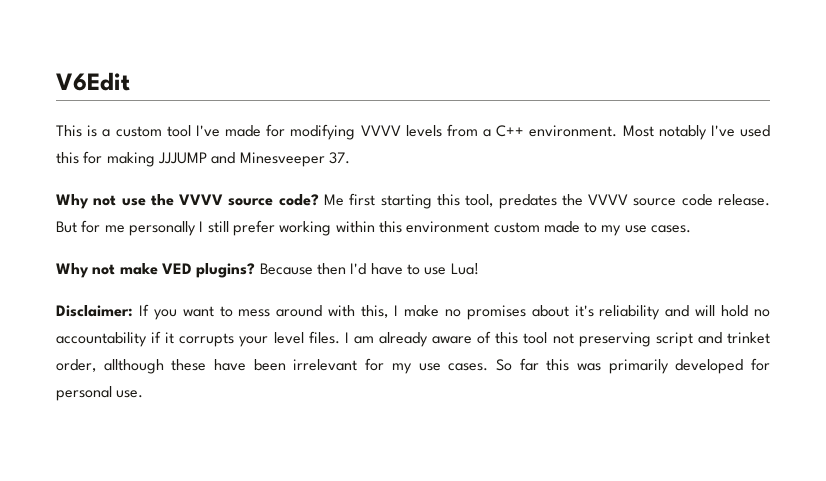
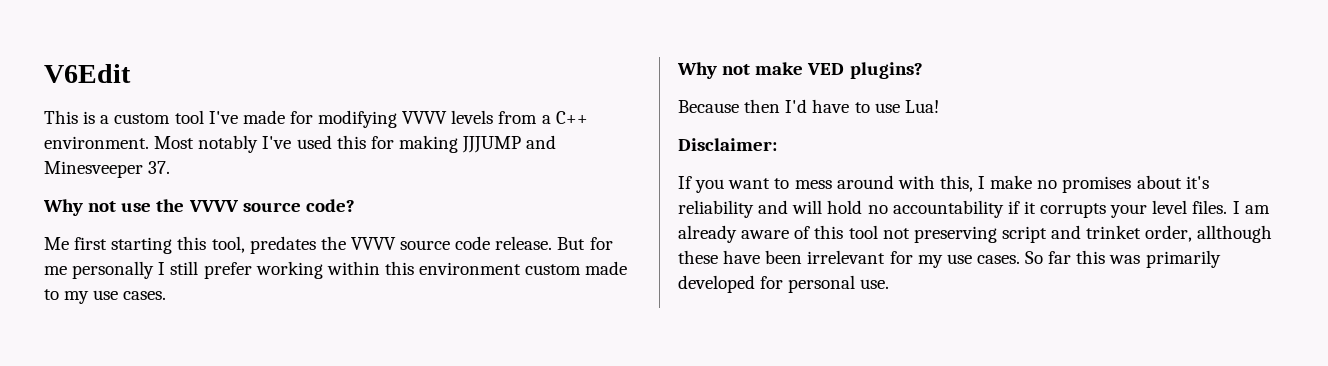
- Why not use the VVVV source code? Me first starting this tool, predates the VVVV source code release.
+ Why not use the VVVV source code?
+ Me first starting this tool, predates the VVVV source code release.
- Why not make VED plugins? Because then I'd have to use Lua!
+ Why not make VED plugins?
+ Because then I'd have to use Lua!
- Disclaimer: If you want to mess around with this, I make no promises about it's reliability and will hold no accountability if it corrupts your level files.
+ Disclaimer:
+ If you want to mess around with this, I make no promises about it's reliability and will hold no accountability if it corrupts your level files.

